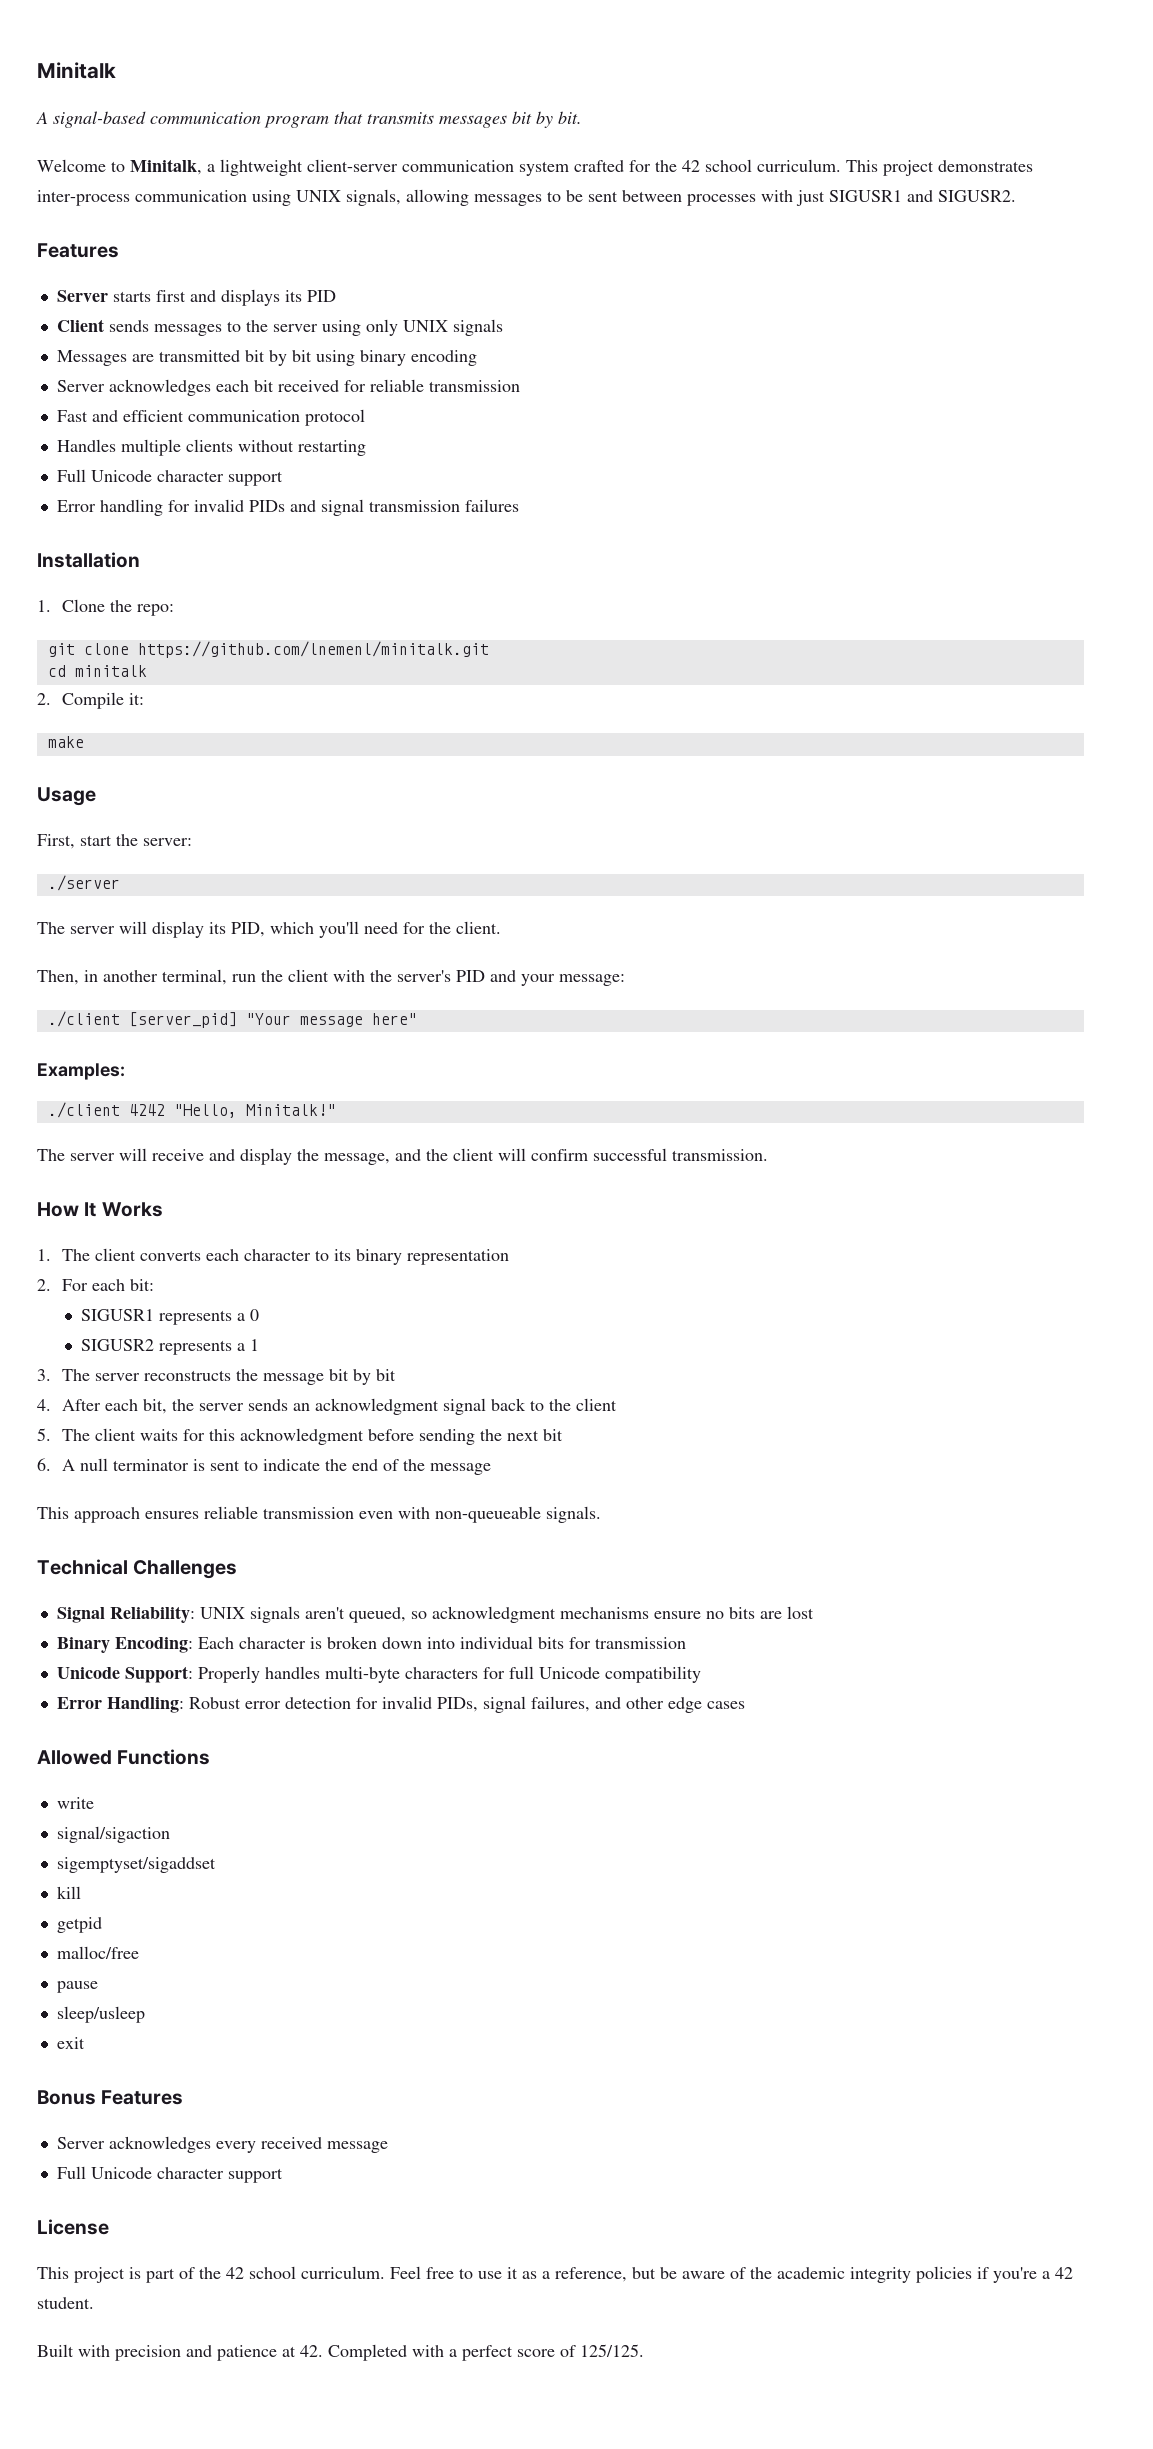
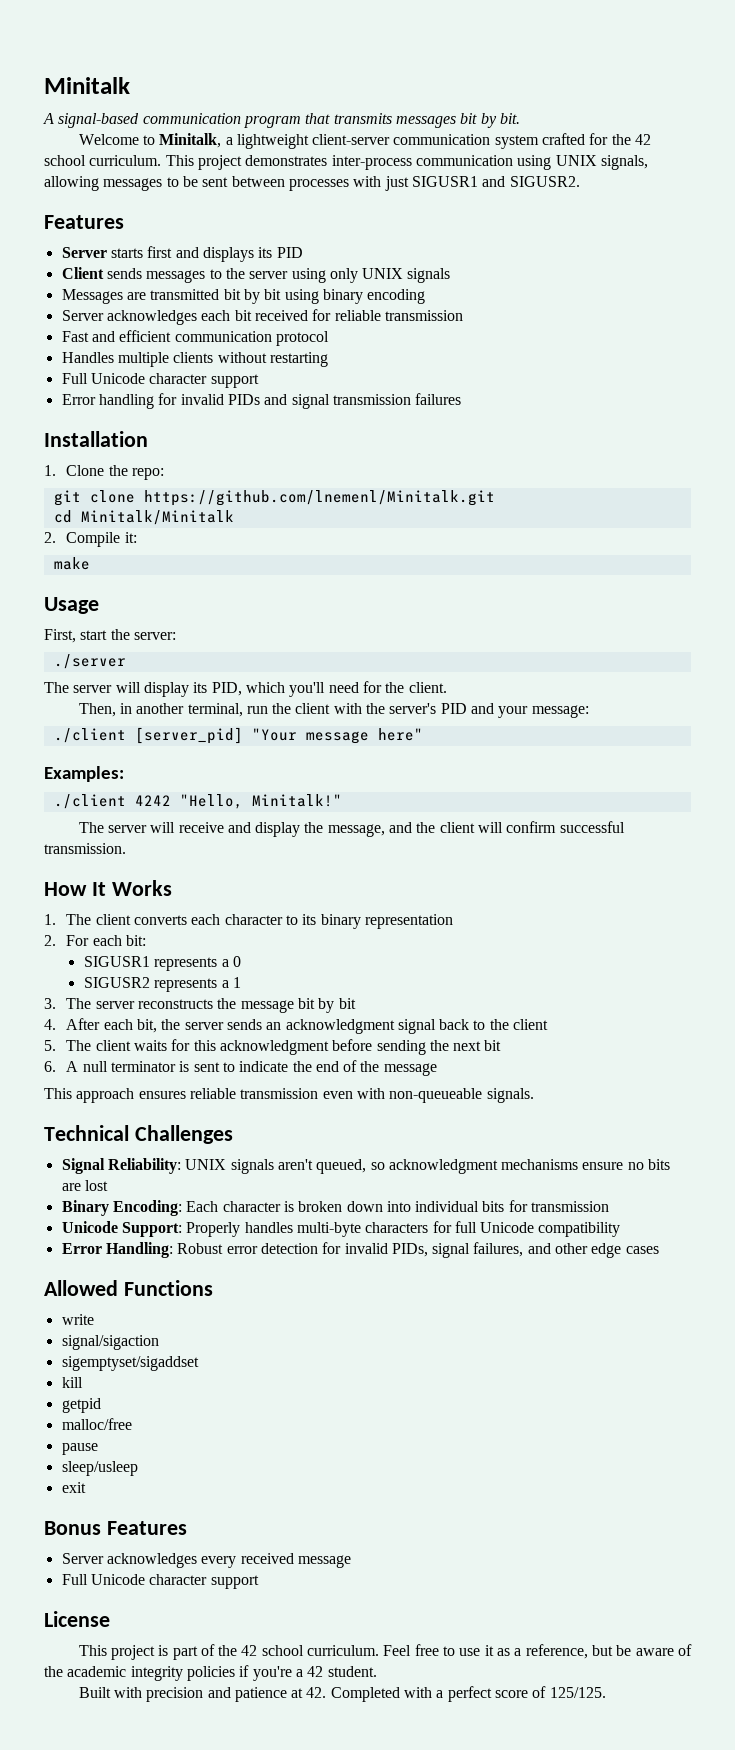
- git clone https://github.com/lnemenl/minitalk.git
+ git clone https://github.com/lnemenl/Minitalk.git
- cd minitalk
+ cd Minitalk/Minitalk

